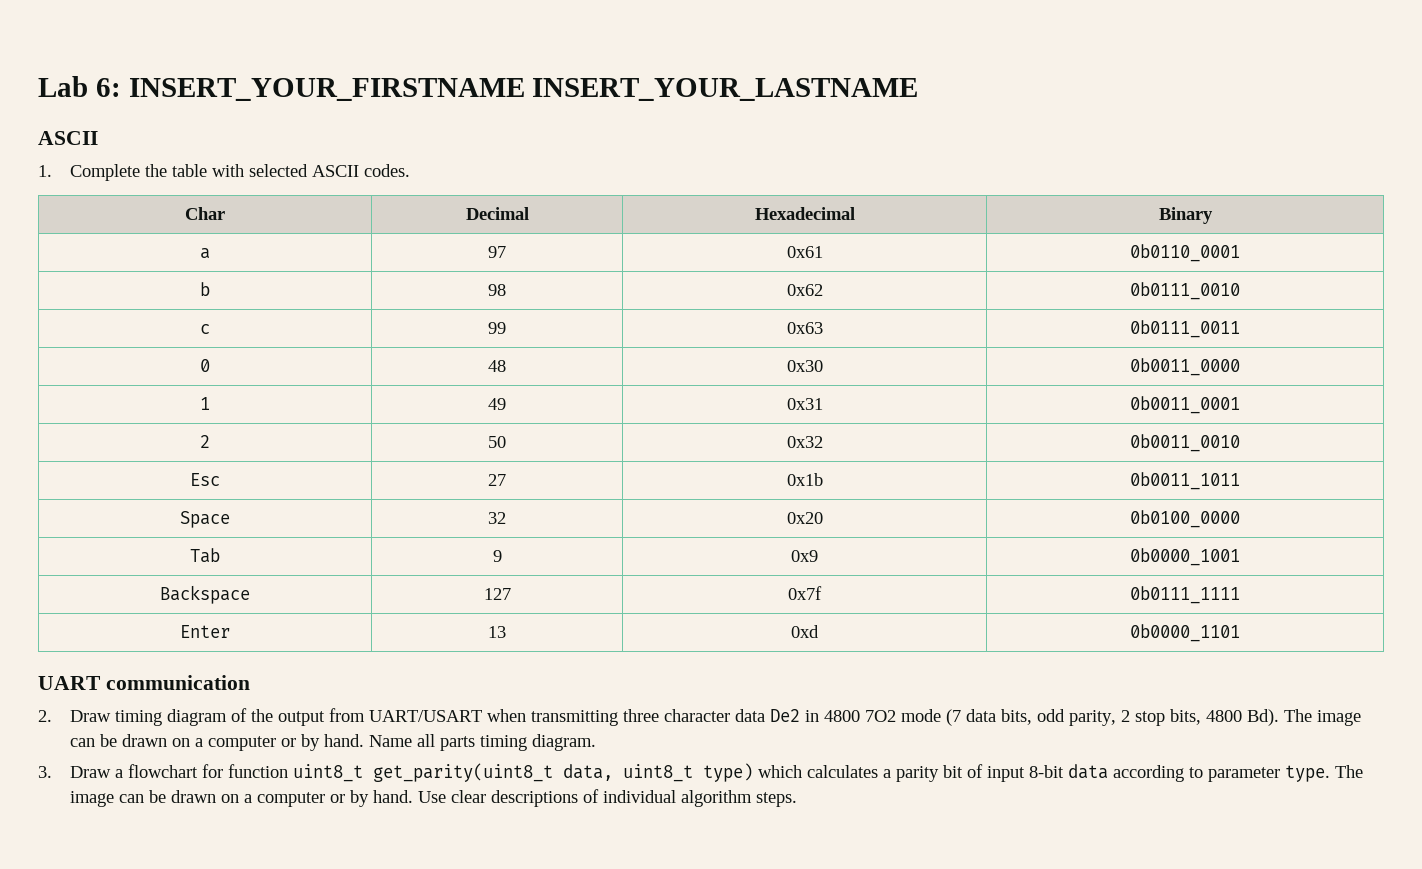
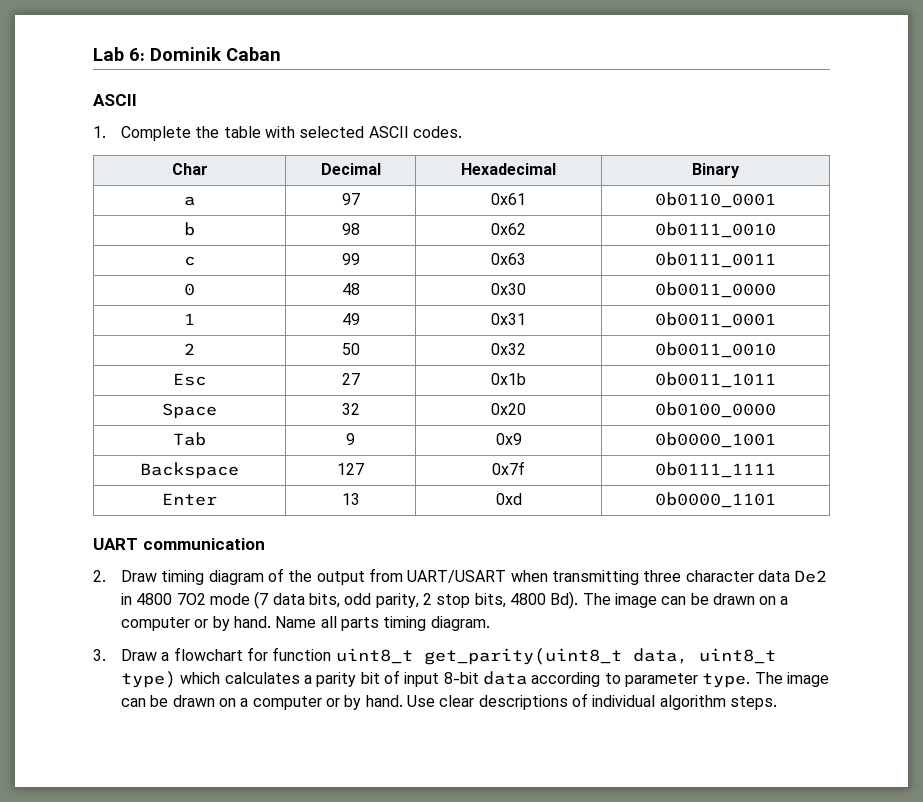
- Lab 6: INSERT_YOUR_FIRSTNAME INSERT_YOUR_LASTNAME
+ Lab 6: Dominik Caban

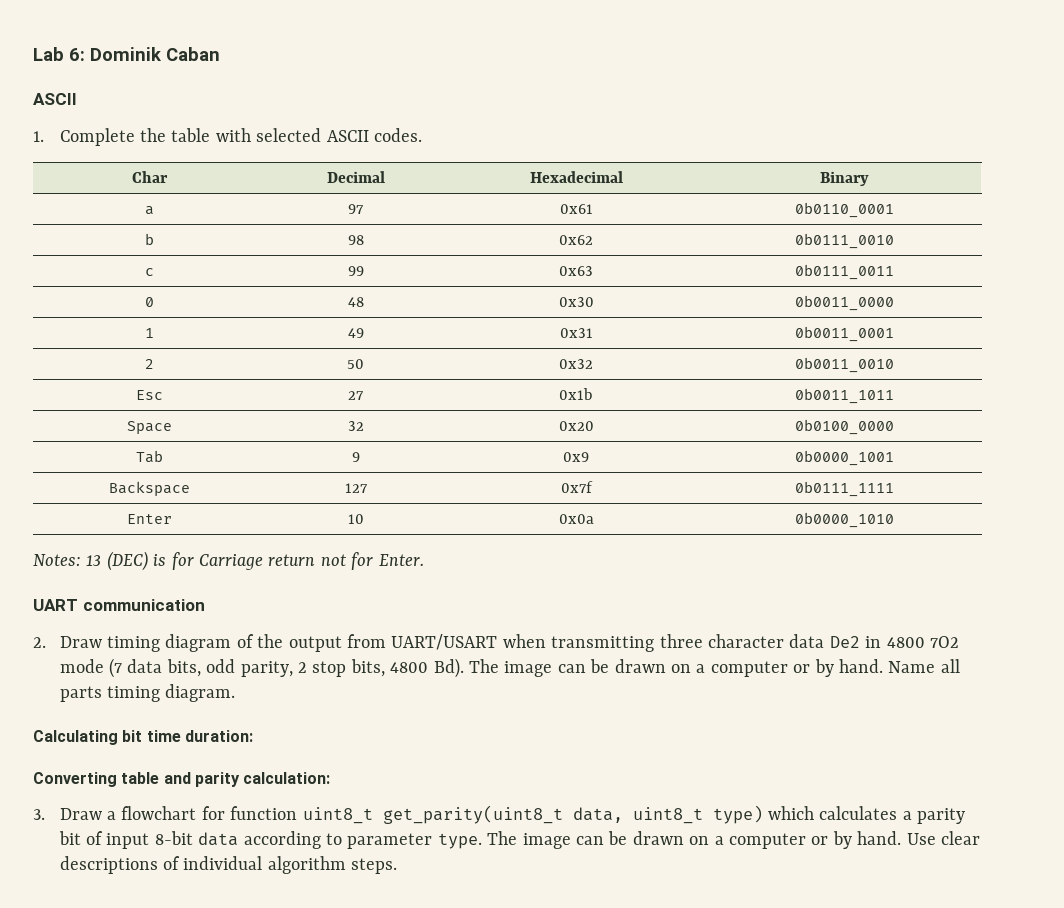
- Enter | 13 | 0xd | 0b0000_1101
+ Enter | 10 | 0x0a | 0b0000_1010
+ Notes: 13 (DEC) is for Carriage return not for Enter.
+ Calculating bit time duration:
+ Converting table and parity calculation:

